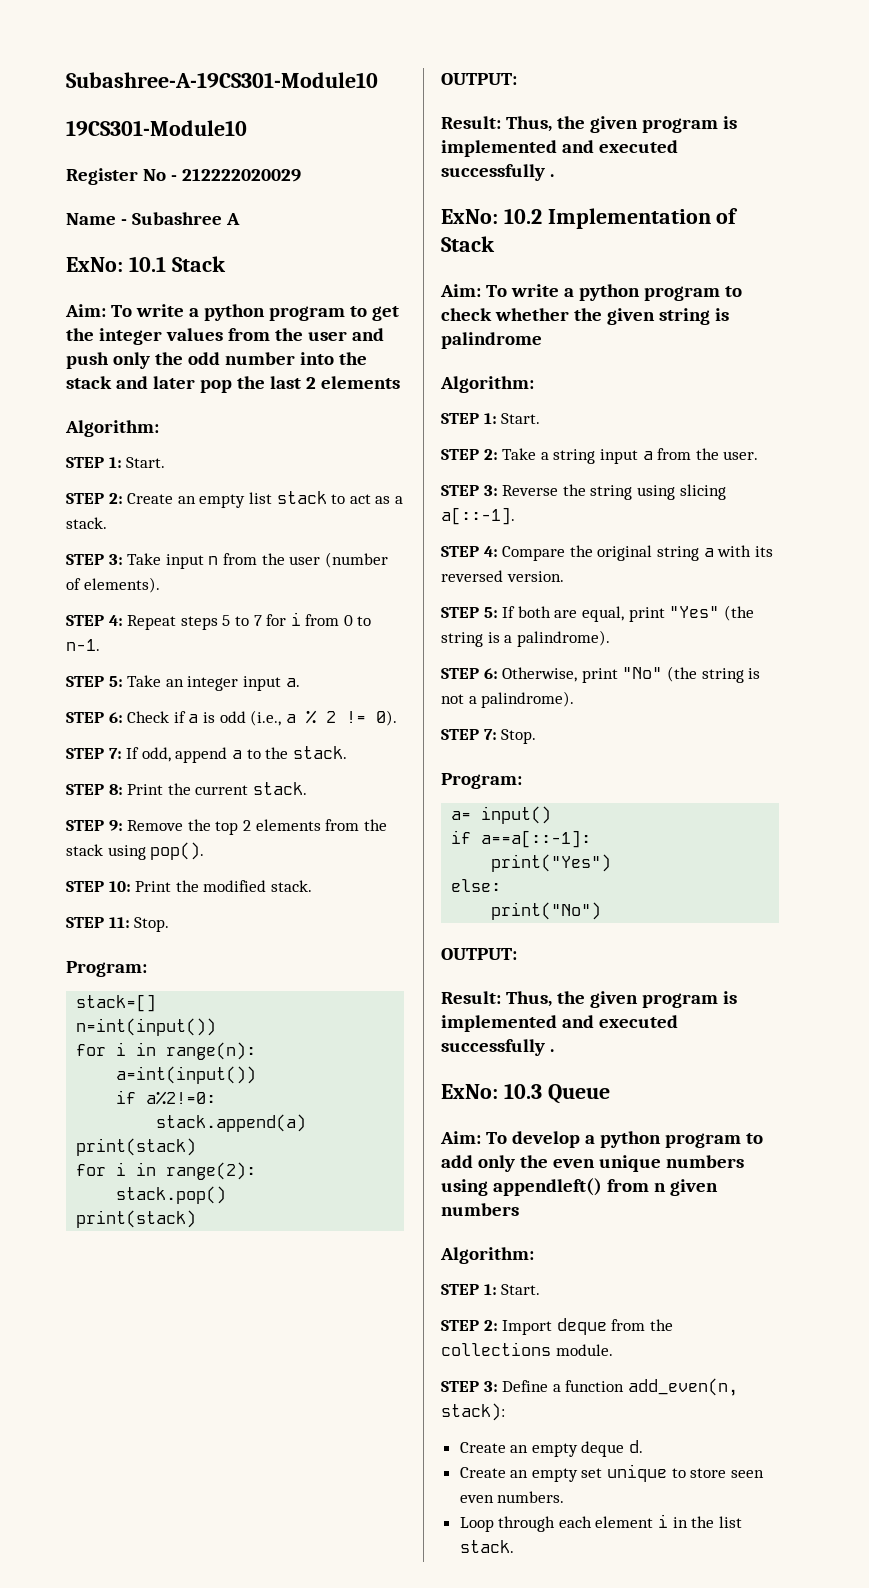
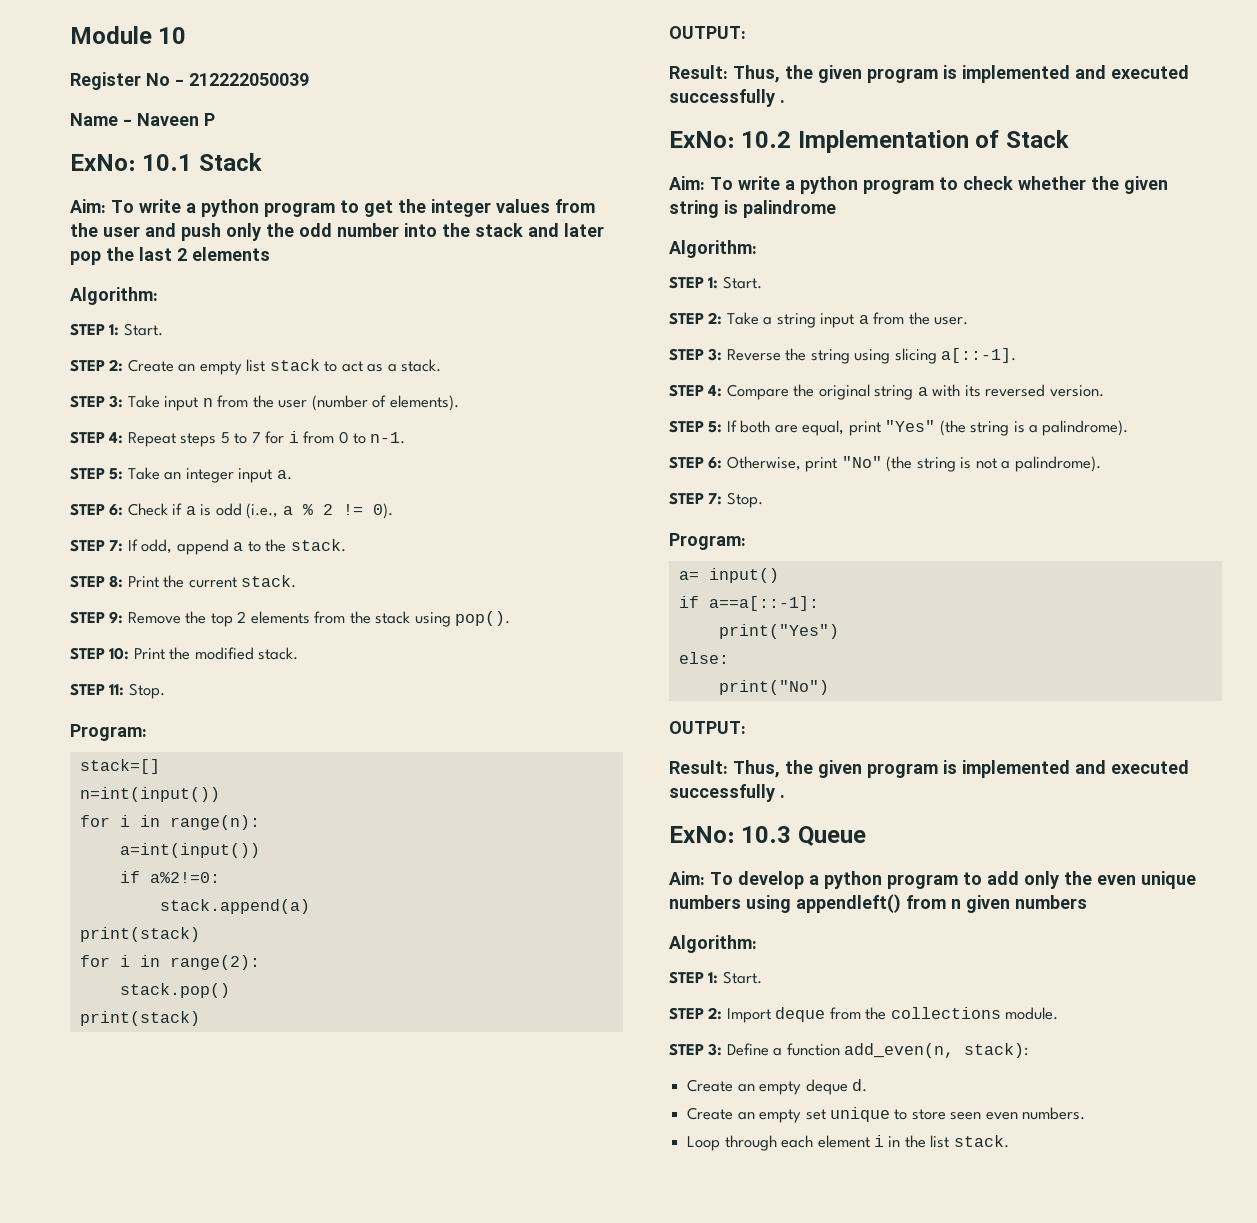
- Subashree-A-19CS301-Module10
- 19CS301-Module10
+ Module 10
- Register No - 212222020029
+ Register No - 212222050039
- Name - Subashree A
+ Name - Naveen P

